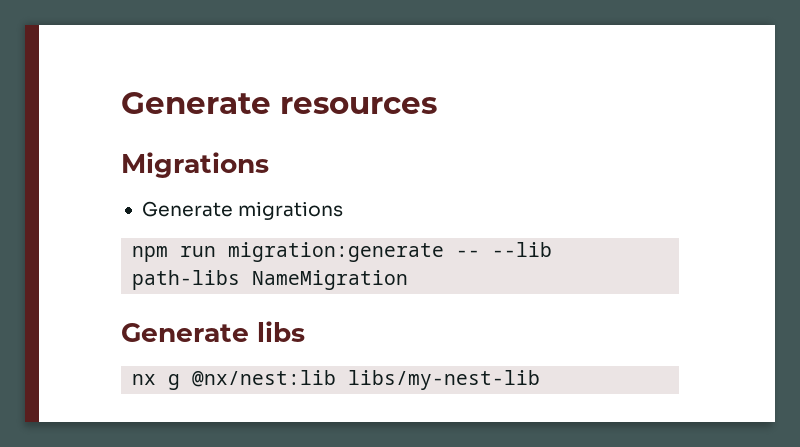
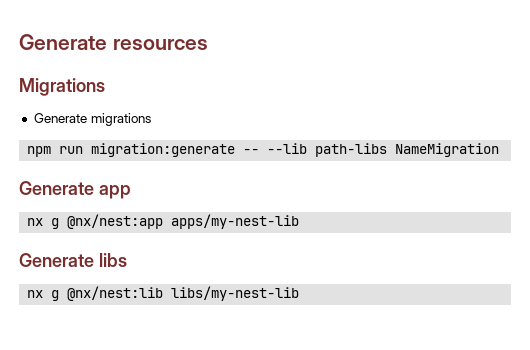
+ Generate app
+ nx g @nx/nest:app apps/my-nest-lib

